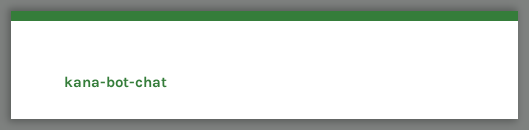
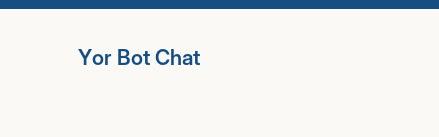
- kana-bot-chat
+ Yor Bot Chat

